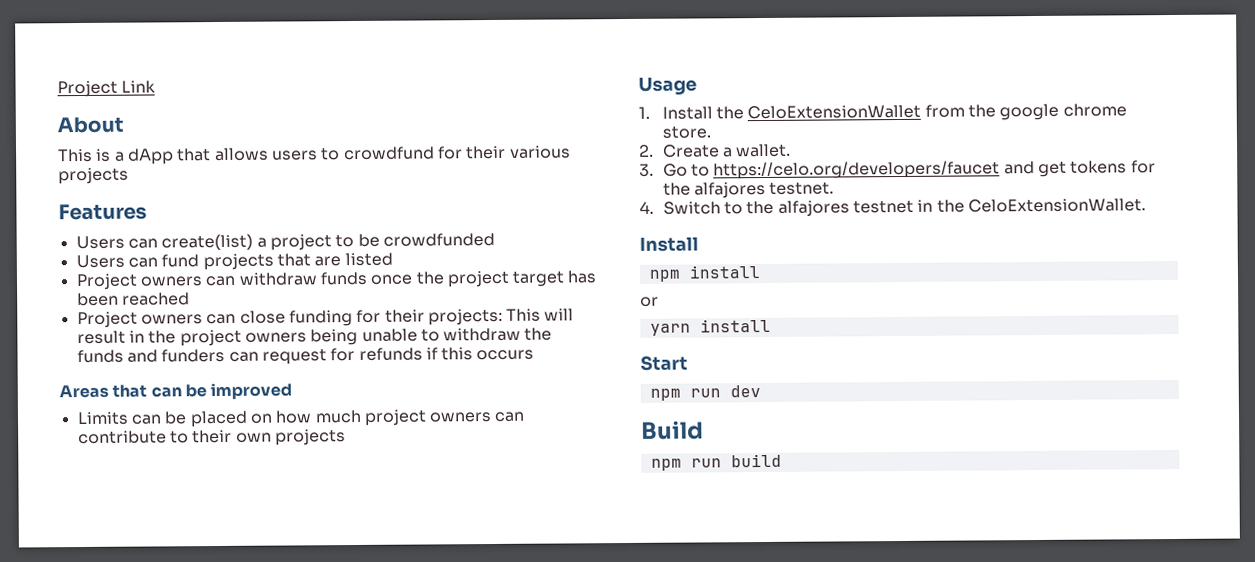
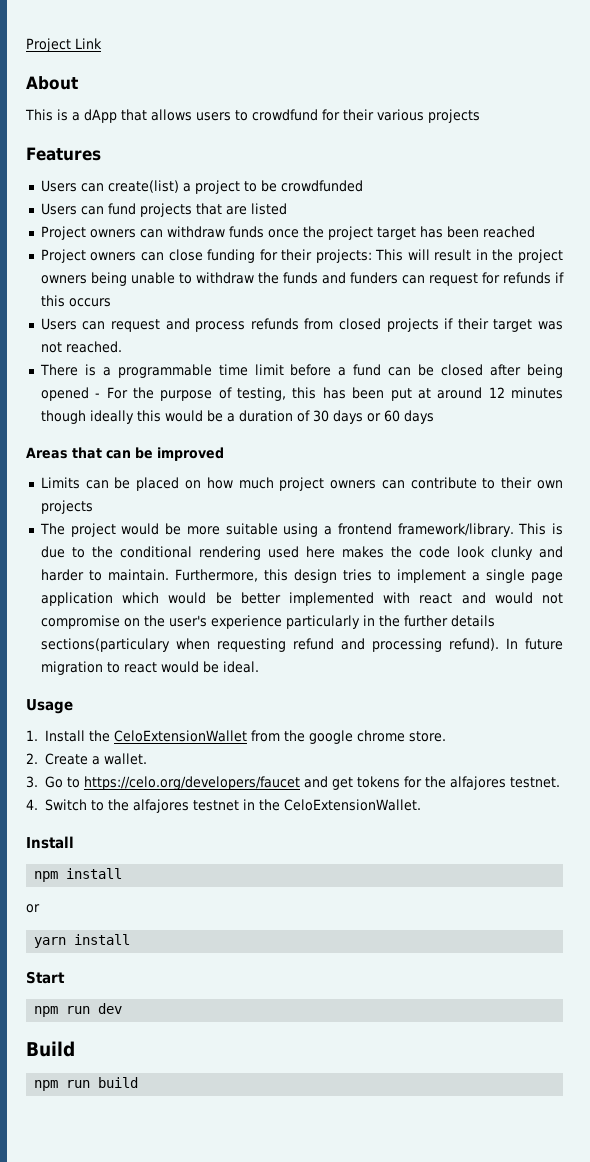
+ Users can request and process refunds from closed projects if their target was not reached.
+ There is a programmable time limit before a fund can be closed after being opened - For the purpose of testing, this has been put at around 12 minutes though ideally this would be a duration of 30 days or 60 days
+ The project would be more suitable using a frontend framework/library. This is due to the conditional rendering used here makes the code look clunky and harder to maintain. Furthermore, this design tries to implement a single page application which would be better implemented with react and would not compromise on the user's experience particularly in the further details sections(particulary when requesting refund and processing refund). In future migration to react would be ideal.

